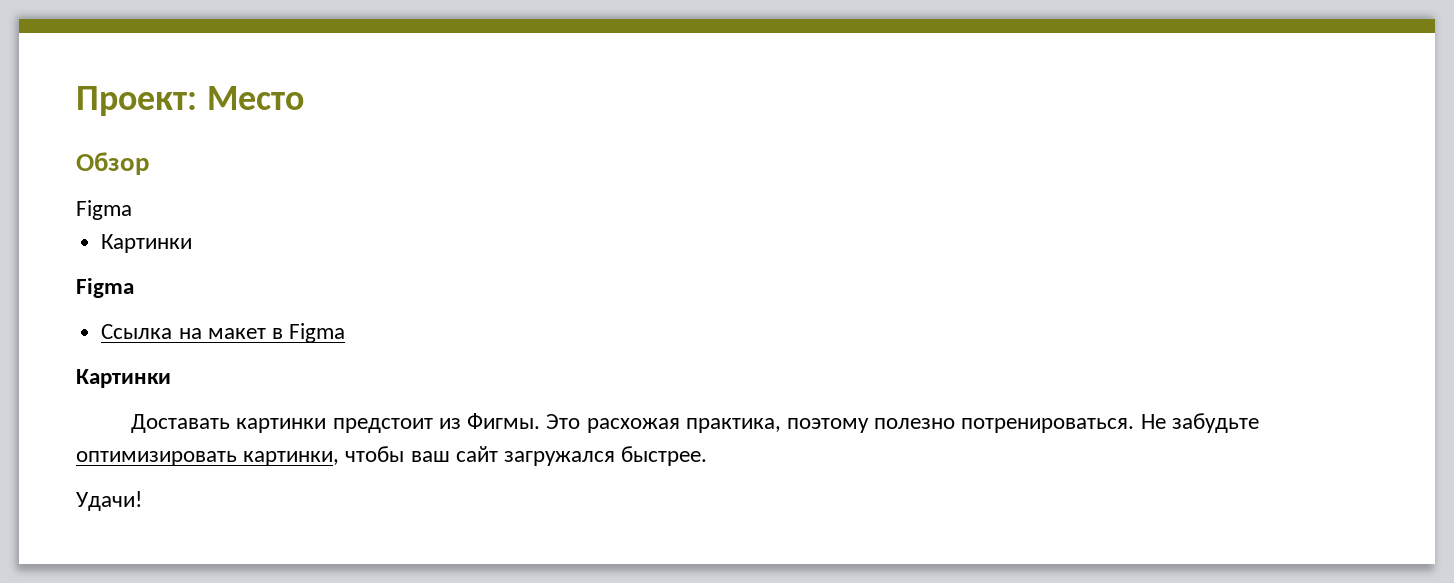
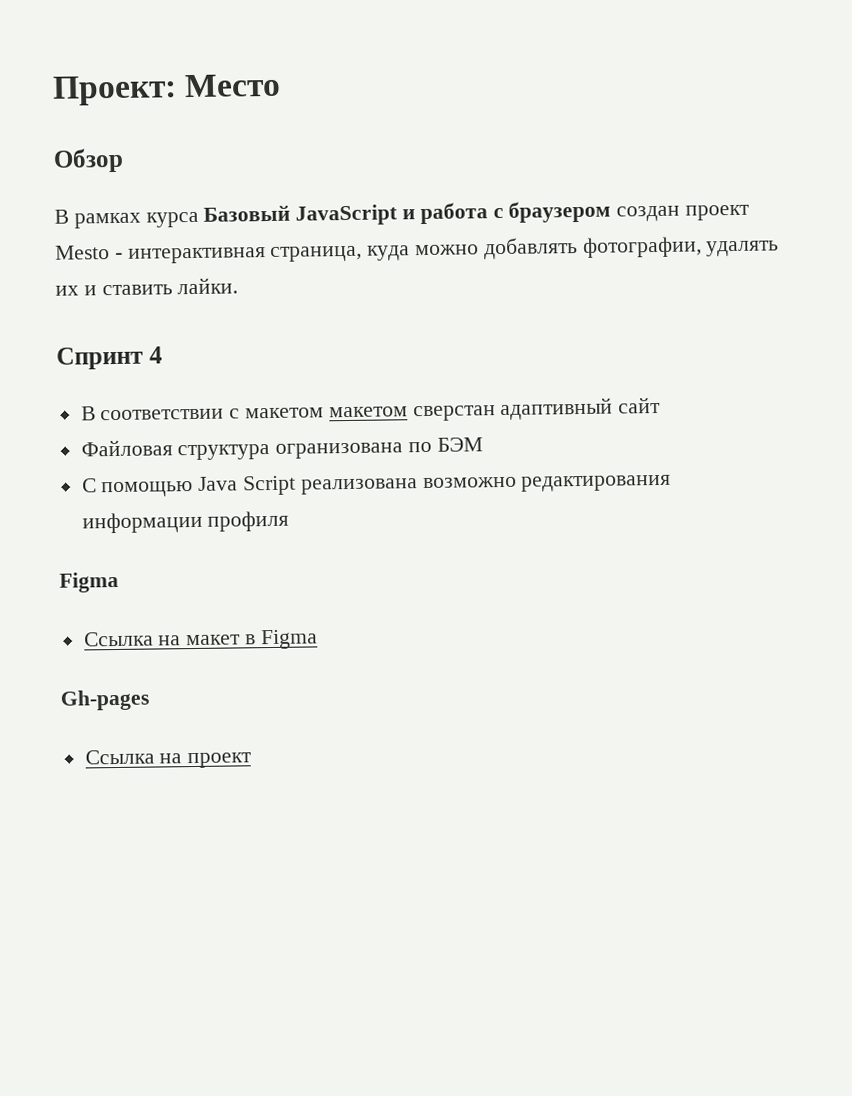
  Обзор
- Figma
- Картинки
+ В рамках курса Базовый JavaScript и работа с браузером создан проект Mesto - интерактивная страница, куда можно добавлять фотографии, удалять их и ставить лайки.
+ Спринт 4
+ В соответствии с макетом макетом сверстан адаптивный сайт
+ Файловая структура огранизована по БЭМ
+ С помощью Java Script реализована возможно редактирования информации профиля
  Ссылка на макет в Figma
- Картинки
- Доставать картинки предстоит из Фигмы. Это расхожая практика, поэтому полезно потренироваться. Не забудьте оптимизировать картинки, чтобы ваш сайт загружался быстрее.
- Удачи!
+ Gh-pages
+ Ссылка на проект

